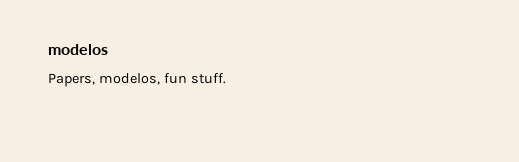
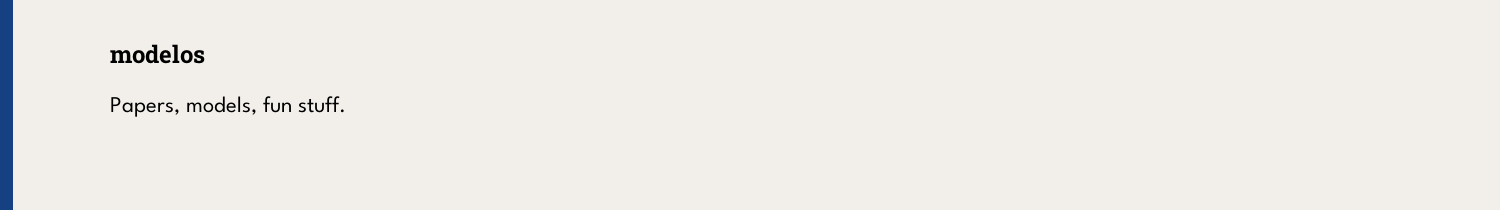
- Papers, modelos, fun stuff.
+ Papers, models, fun stuff.

